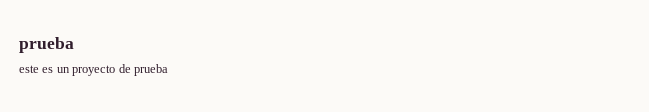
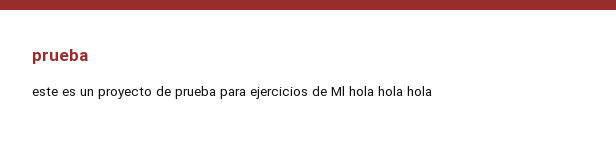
- este es un proyecto de prueba
+ este es un proyecto de prueba para ejercicios de Ml hola hola hola

